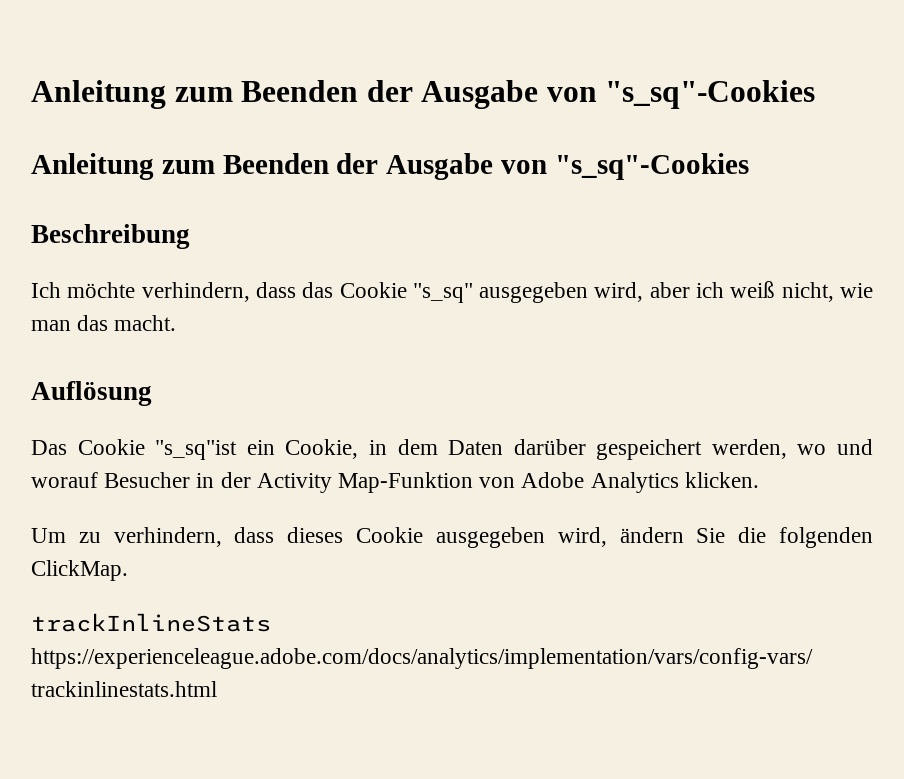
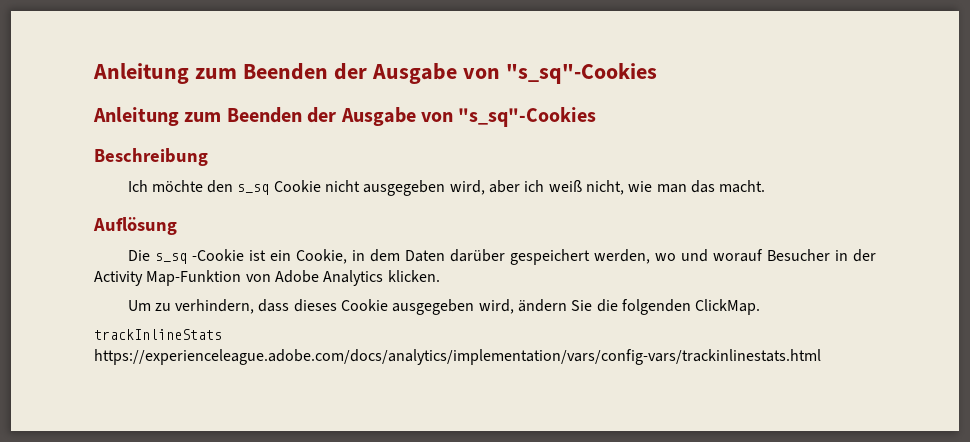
- Ich möchte verhindern, dass das Cookie "s_sq" ausgegeben wird, aber ich weiß nicht, wie man das macht.
+ Ich möchte den s_sq Cookie nicht ausgegeben wird, aber ich weiß nicht, wie man das macht.
- Das Cookie "s_sq"ist ein Cookie, in dem Daten darüber gespeichert werden, wo und worauf Besucher in der Activity Map-Funktion von Adobe Analytics klicken.
+ Die s_sq -Cookie ist ein Cookie, in dem Daten darüber gespeichert werden, wo und worauf Besucher in der Activity Map-Funktion von Adobe Analytics klicken.

